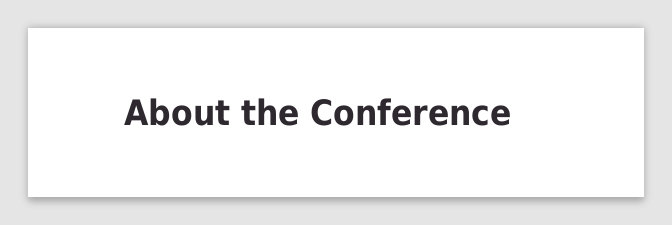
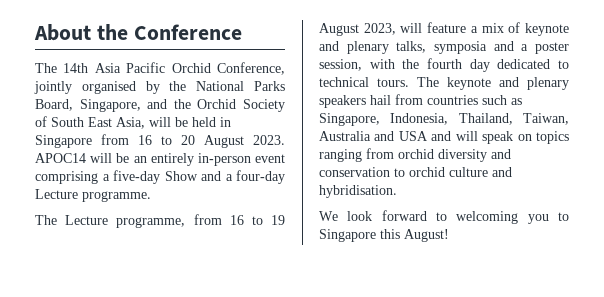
+ The 14th Asia Pacific Orchid Conference, jointly organised by the National Parks Board, Singapore, and the Orchid Society of South East Asia, will be held in Singapore from 16 to 20 August 2023. APOC14 will be an entirely in-person event comprising a five-day Show and a four-day Lecture programme.
+ The Lecture programme, from 16 to 19 August 2023, will feature a mix of keynote and plenary talks, symposia and a poster session, with the fourth day dedicated to technical tours. The keynote and plenary speakers hail from countries such as Singapore, Indonesia, Thailand, Taiwan, Australia and USA and will speak on topics ranging from orchid diversity and conservation to orchid culture and hybridisation.
+ We look forward to welcoming you to Singapore this August!

